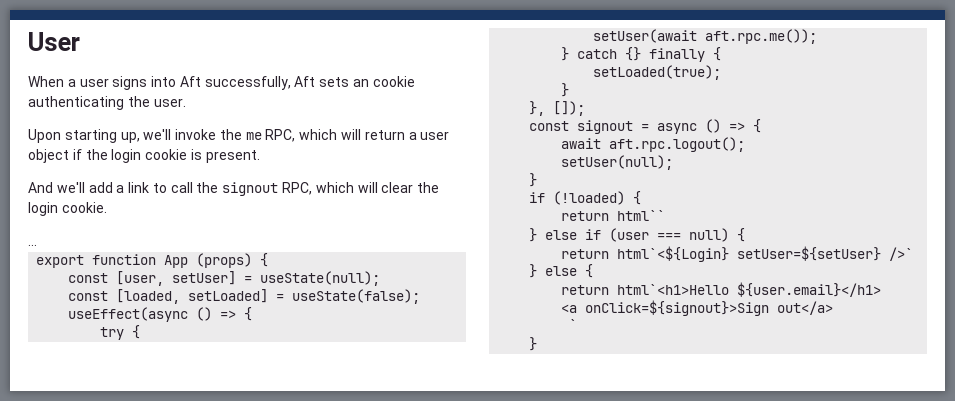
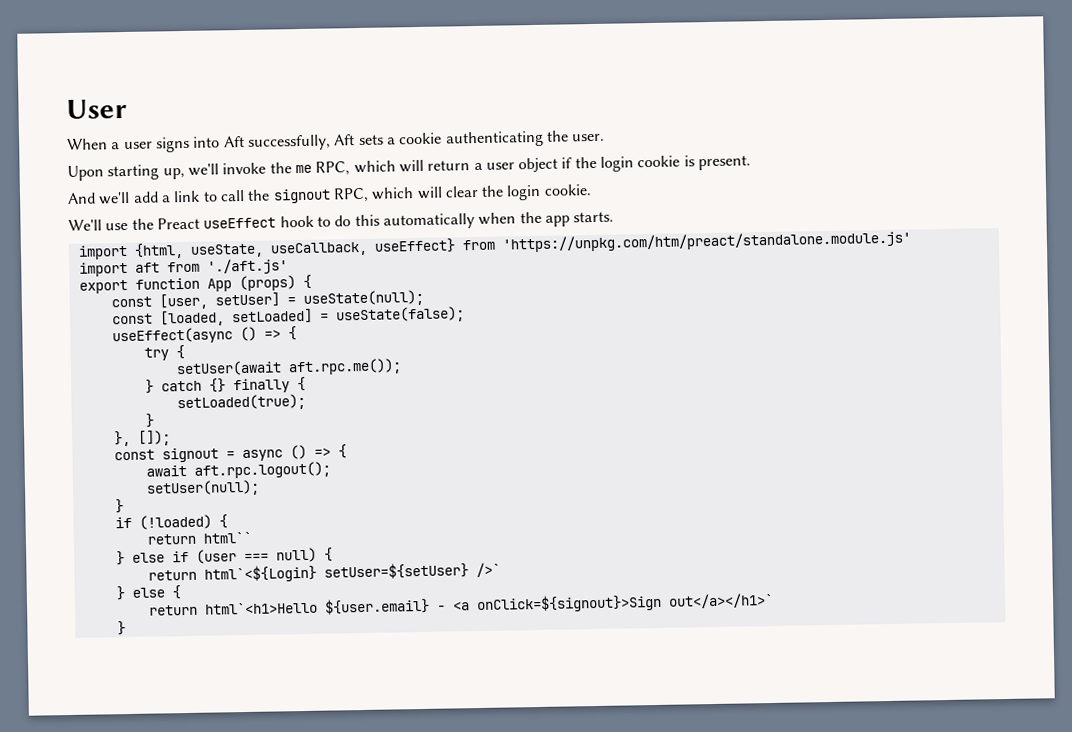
- When a user signs into Aft successfully, Aft sets an cookie authenticating the user.
+ When a user signs into Aft successfully, Aft sets a cookie authenticating the user.
- ...
+ We'll use the Preact useEffect hook to do this automatically when the app starts.
+ import {html, useState, useCallback, useEffect} from 'https://unpkg.com/htm/preact/standalone.module.js'
+ import aft from './aft.js'
- return html`<h1>Hello ${user.email}</h1>
- <a onClick=${signout}>Sign out</a>
- `
+ return html`<h1>Hello ${user.email} - <a onClick=${signout}>Sign out</a></h1>`

